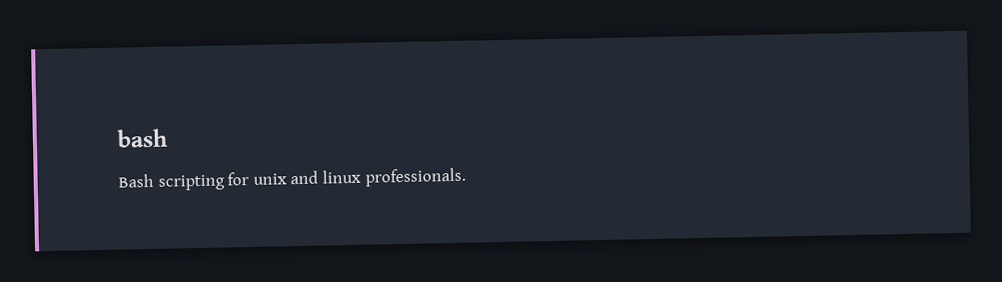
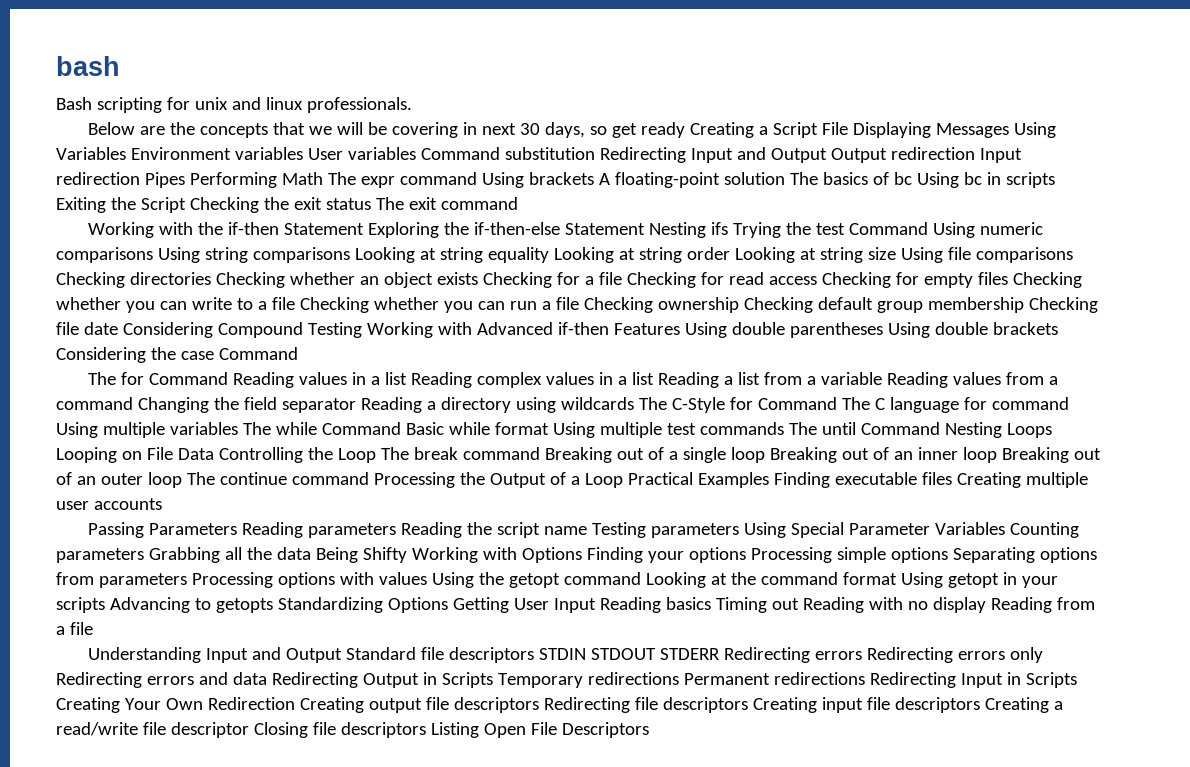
+ Below are the concepts that we will be covering in next 30 days, so get ready Creating a Script File Displaying Messages Using Variables Environment variables User variables Command substitution Redirecting Input and Output Output redirection Input redirection Pipes Performing Math The expr command Using brackets A floating-point solution The basics of bc Using bc in scripts Exiting the Script Checking the exit status The exit command
+ Working with the if-then Statement Exploring the if-then-else Statement Nesting ifs Trying the test Command Using numeric comparisons Using string comparisons Looking at string equality Looking at string order Looking at string size Using file comparisons Checking directories Checking whether an object exists Checking for a file Checking for read access Checking for empty files Checking whether you can write to a file Checking whether you can run a file Checking ownership Checking default group membership Checking file date Considering Compound Testing Working with Advanced if-then Features Using double parentheses Using double brackets Considering the case Command
+ The for Command Reading values in a list Reading complex values in a list Reading a list from a variable Reading values from a command Changing the field separator Reading a directory using wildcards The C-Style for Command The C language for command Using multiple variables The while Command Basic while format Using multiple test commands The until Command Nesting Loops Looping on File Data Controlling the Loop The break command Breaking out of a single loop Breaking out of an inner loop Breaking out of an outer loop The continue command Processing the Output of a Loop Practical Examples Finding executable files Creating multiple user accounts
+ Passing Parameters Reading parameters Reading the script name Testing parameters Using Special Parameter Variables Counting parameters Grabbing all the data Being Shifty Working with Options Finding your options Processing simple options Separating options from parameters Processing options with values Using the getopt command Looking at the command format Using getopt in your scripts Advancing to getopts Standardizing Options Getting User Input Reading basics Timing out Reading with no display Reading from a file
+ Understanding Input and Output Standard file descriptors STDIN STDOUT STDERR Redirecting errors Redirecting errors only Redirecting errors and data Redirecting Output in Scripts Temporary redirections Permanent redirections Redirecting Input in Scripts Creating Your Own Redirection Creating output file descriptors Redirecting file descriptors Creating input file descriptors Creating a read/write file descriptor Closing file descriptors Listing Open File Descriptors

